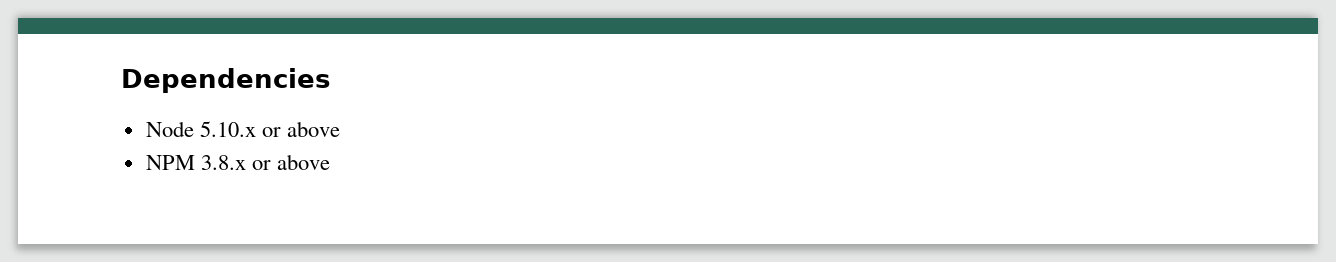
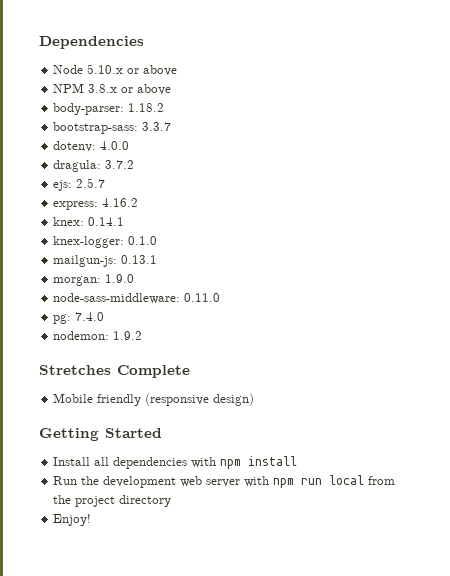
+ body-parser: 1.18.2
+ bootstrap-sass: 3.3.7
+ dotenv: 4.0.0
+ dragula: 3.7.2
+ ejs: 2.5.7
+ express: 4.16.2
+ knex: 0.14.1
+ knex-logger: 0.1.0
+ mailgun-js: 0.13.1
+ morgan: 1.9.0
+ node-sass-middleware: 0.11.0
+ pg: 7.4.0
+ nodemon: 1.9.2
+ Stretches Complete
+ Mobile friendly (responsive design)
+ Getting Started
+ Install all dependencies with npm install
+ Run the development web server with npm run local from the project directory
+ Enjoy!

